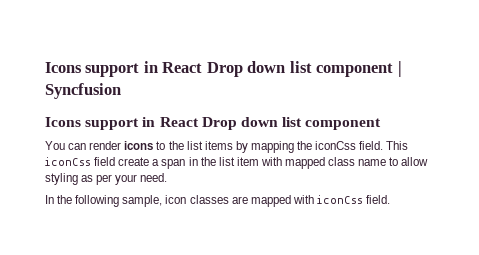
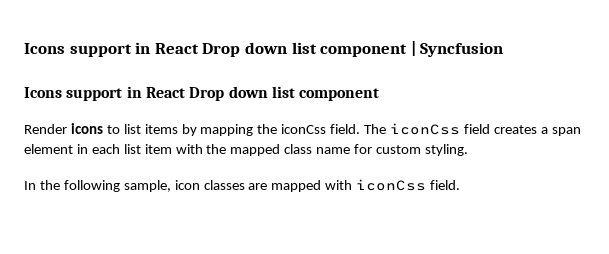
- You can render icons to the list items by mapping the iconCss field.
+ Render icons to list items by mapping the iconCss field.
- This iconCss field create a span in the list item with mapped class name to allow styling as per your need.
+ The iconCss field creates a span element in each list item with the mapped class name for custom styling.

